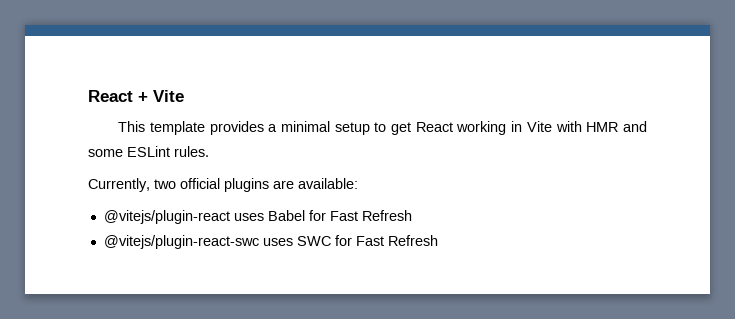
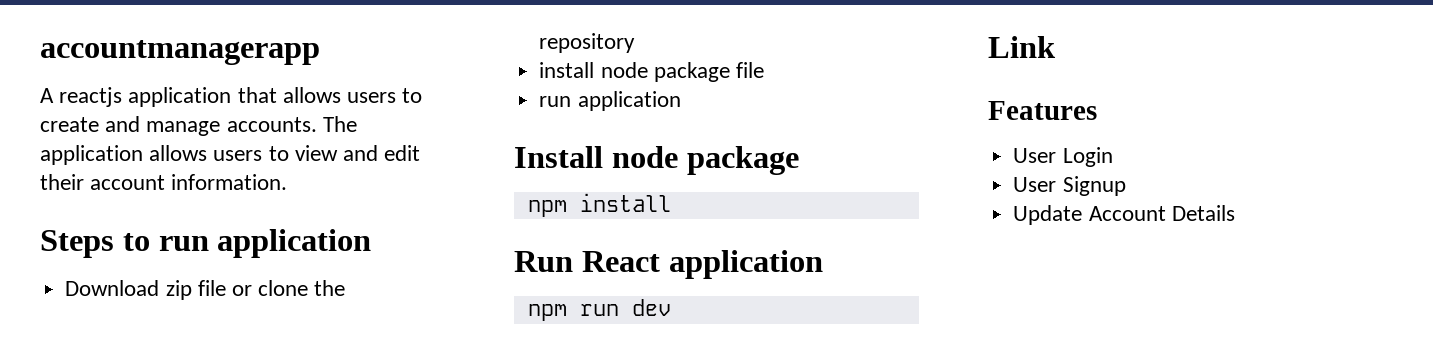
- React + Vite
- This template provides a minimal setup to get React working in Vite with HMR and some ESLint rules.
- Currently, two official plugins are available:
- @vitejs/plugin-react uses Babel for Fast Refresh
- @vitejs/plugin-react-swc uses SWC for Fast Refresh
+ accountmanagerapp
+ A reactjs application that allows users to create and manage accounts. The application allows users to view and edit their account information.
+ Steps to run application
+ Download zip file or clone the repository
+ install node package file
+ run application
+ Install node package
+ npm install
+ Run React application
+ npm run dev
+ Link
+ Features
+ User Login
+ User Signup
+ Update Account Details

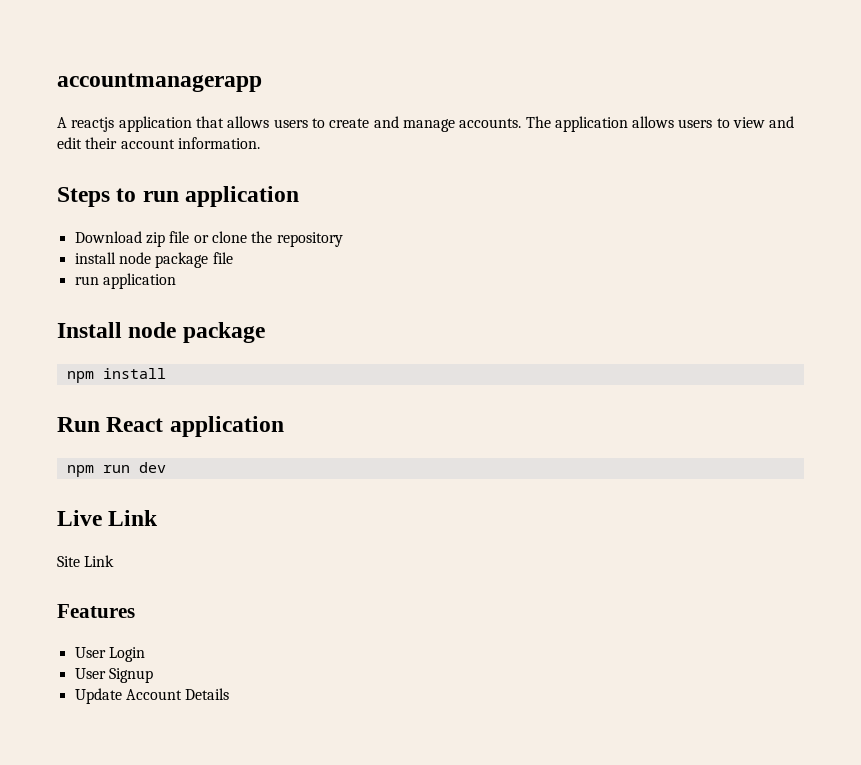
- Link
+ Live Link
+ Site Link

